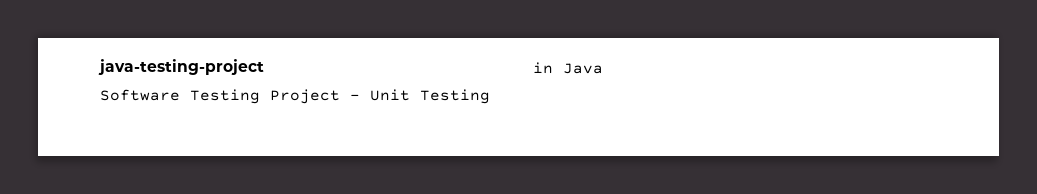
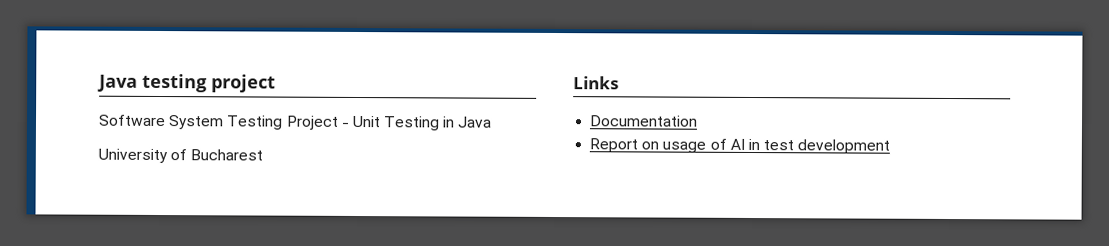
- java-testing-project
+ Java testing project
- Software Testing Project - Unit Testing in Java
+ Software System Testing Project - Unit Testing in Java
+ University of Bucharest
+ Links
+ Documentation
+ Report on usage of AI in test development

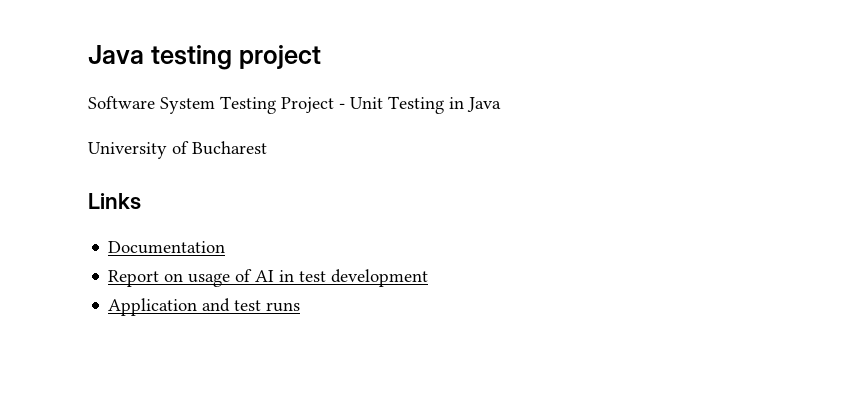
+ Application and test runs

